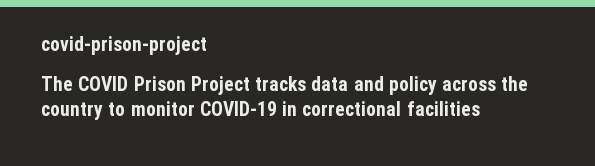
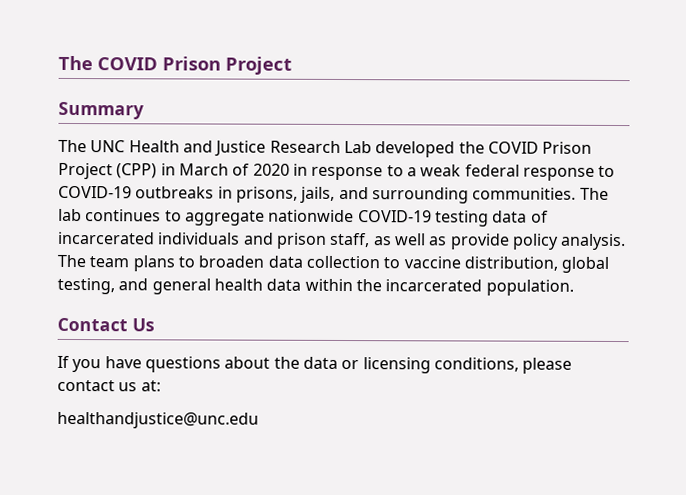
- covid-prison-project
- The COVID Prison Project tracks data and policy across the country to monitor COVID-19 in correctional facilities
+ The COVID Prison Project
+ Summary
+ The UNC Health and Justice Research Lab developed the COVID Prison Project (CPP) in March of 2020 in response to a weak federal response to COVID-19 outbreaks in prisons, jails, and surrounding communities. The lab continues to aggregate nationwide COVID-19 testing data of incarcerated individuals and prison staff, as well as provide policy analysis. The team plans to broaden data collection to vaccine distribution, global testing, and general health data within the incarcerated population.
+ Contact Us
+ If you have questions about the data or licensing conditions, please contact us at:
+ healthandjustice@unc.edu

